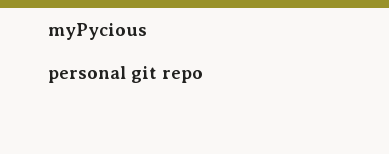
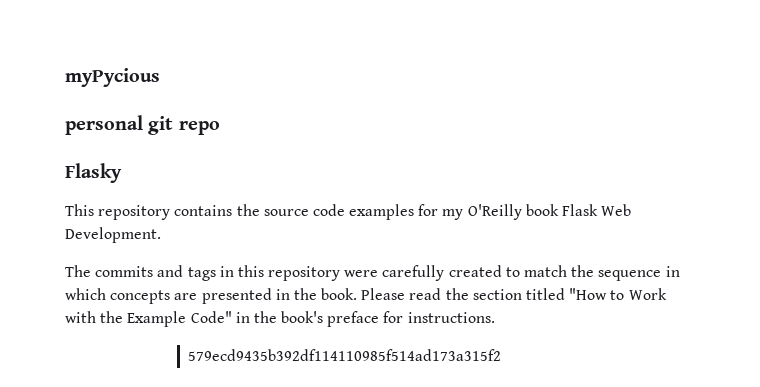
+ Flasky
+ This repository contains the source code examples for my O'Reilly book Flask Web Development.
+ The commits and tags in this repository were carefully created to match the sequence in which concepts are presented in the book. Please read the section titled "How to Work with the Example Code" in the book's preface for instructions.
+ 579ecd9435b392df114110985f514ad173a315f2

